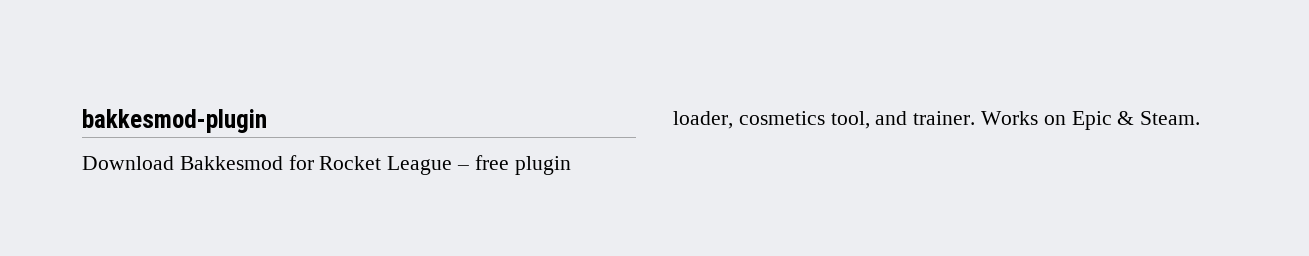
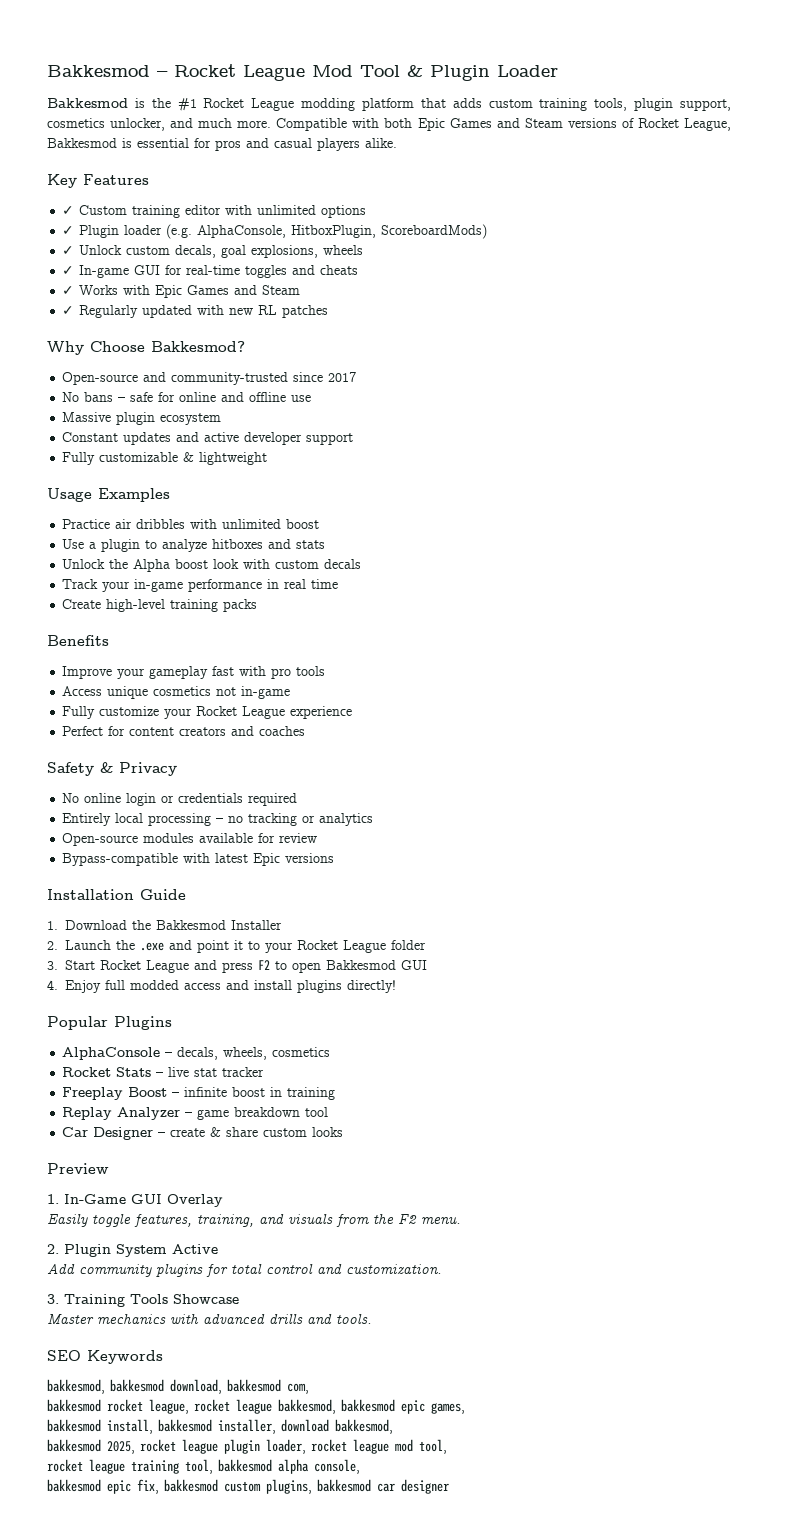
- bakkesmod-plugin
- Download Bakkesmod for Rocket League – free plugin loader, cosmetics tool, and trainer. Works on Epic & Steam.
+ Bakkesmod – Rocket League Mod Tool & Plugin Loader
+ Bakkesmod is the #1 Rocket League modding platform that adds custom training tools, plugin support, cosmetics unlocker, and much more. Compatible with both Epic Games and Steam versions of Rocket League, Bakkesmod is essential for pros and casual players alike.
+ Key Features
+ ✓ Custom training editor with unlimited options
+ ✓ Plugin loader (e.g. AlphaConsole, HitboxPlugin, ScoreboardMods)
+ ✓ Unlock custom decals, goal explosions, wheels
+ ✓ In-game GUI for real-time toggles and cheats
+ ✓ Works with Epic Games and Steam
+ ✓ Regularly updated with new RL patches
+ Why Choose Bakkesmod?
+ Open-source and community-trusted since 2017
+ No bans – safe for online and offline use
+ Massive plugin ecosystem
+ Constant updates and active developer support
+ Fully customizable & lightweight
+ Usage Examples
+ Practice air dribbles with unlimited boost
+ Use a plugin to analyze hitboxes and stats
+ Unlock the Alpha boost look with custom decals
+ Track your in-game performance in real time
+ Create high-level training packs
+ Benefits
+ Improve your gameplay fast with pro tools
+ Access unique cosmetics not in-game
+ Fully customize your Rocket League experience
+ Perfect for content creators and coaches
+ Safety & Privacy
+ No online login or credentials required
+ Entirely local processing – no tracking or analytics
+ Open-source modules available for review
+ Bypass-compatible with latest Epic versions
+ Installation Guide
+ 1. Download the Bakkesmod Installer
+ 2. Launch the .exe and point it to your Rocket League folder
+ 3. Start Rocket League and press F2 to open Bakkesmod GUI
+ 4. Enjoy full modded access and install plugins directly!
+ Popular Plugins
+ AlphaConsole – decals, wheels, cosmetics
+ Rocket Stats – live stat tracker
+ Freeplay Boost – infinite boost in training
+ Replay Analyzer – game breakdown tool
+ Car Designer – create & share custom looks
+ Preview
+ 1. In-Game GUI Overlay
+ Easily toggle features, training, and visuals from the F2 menu.
+ 2. Plugin System Active
+ Add community plugins for total control and customization.
+ 3. Training Tools Showcase
+ Master mechanics with advanced drills and tools.
+ SEO Keywords
+ bakkesmod, bakkesmod download, bakkesmod com,
+ bakkesmod rocket league, rocket league bakkesmod, bakkesmod epic games,
+ bakkesmod install, bakkesmod installer, download bakkesmod,
+ bakkesmod 2025, rocket league plugin loader, rocket league mod tool,
+ rocket league training tool, bakkesmod alpha console,
+ bakkesmod epic fix, bakkesmod custom plugins, bakkesmod car designer

